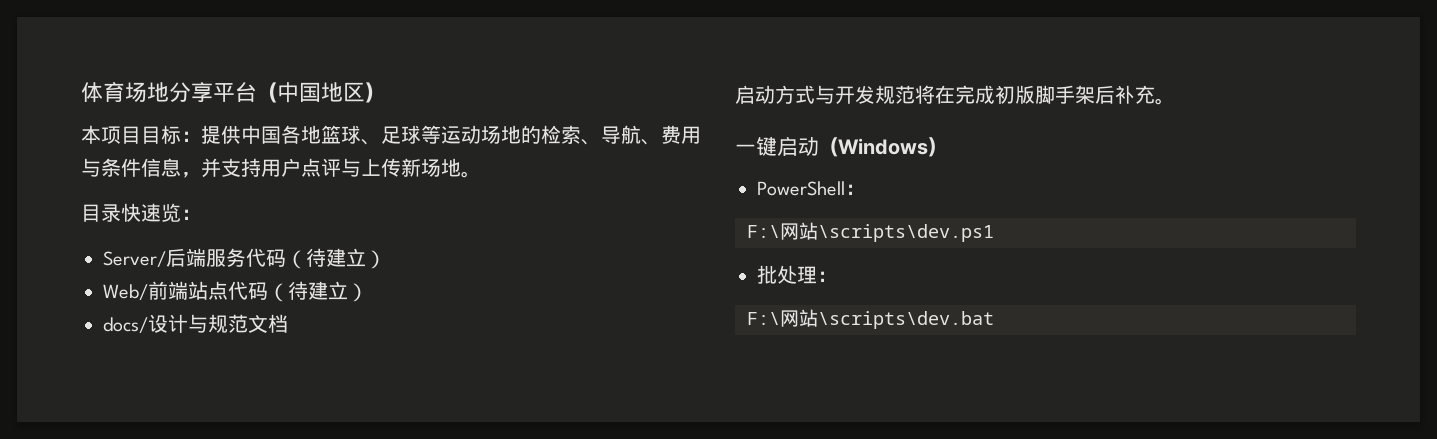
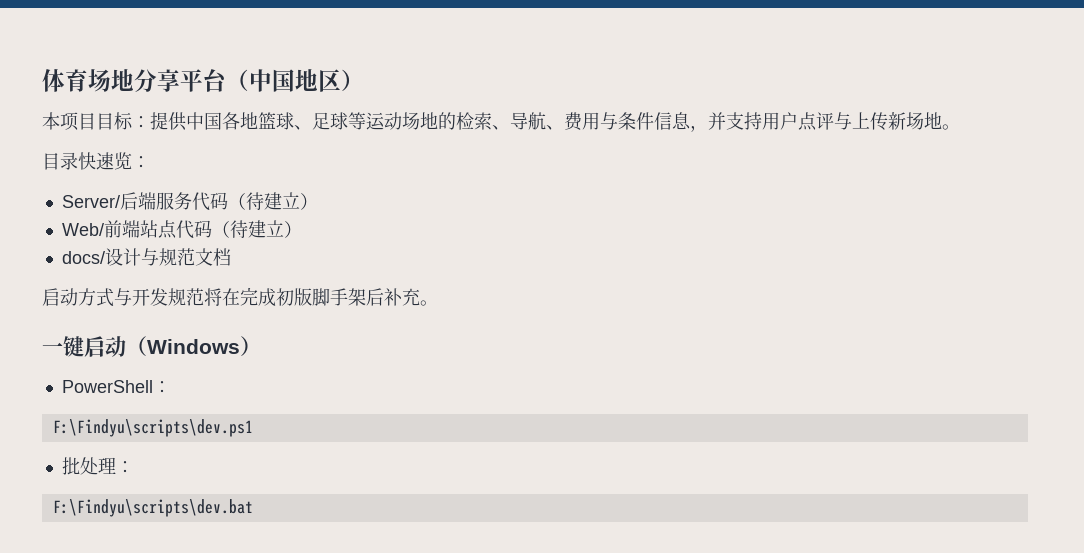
- F:\网站\scripts\dev.ps1
+ F:\Findyu\scripts\dev.ps1
- F:\网站\scripts\dev.bat
+ F:\Findyu\scripts\dev.bat

